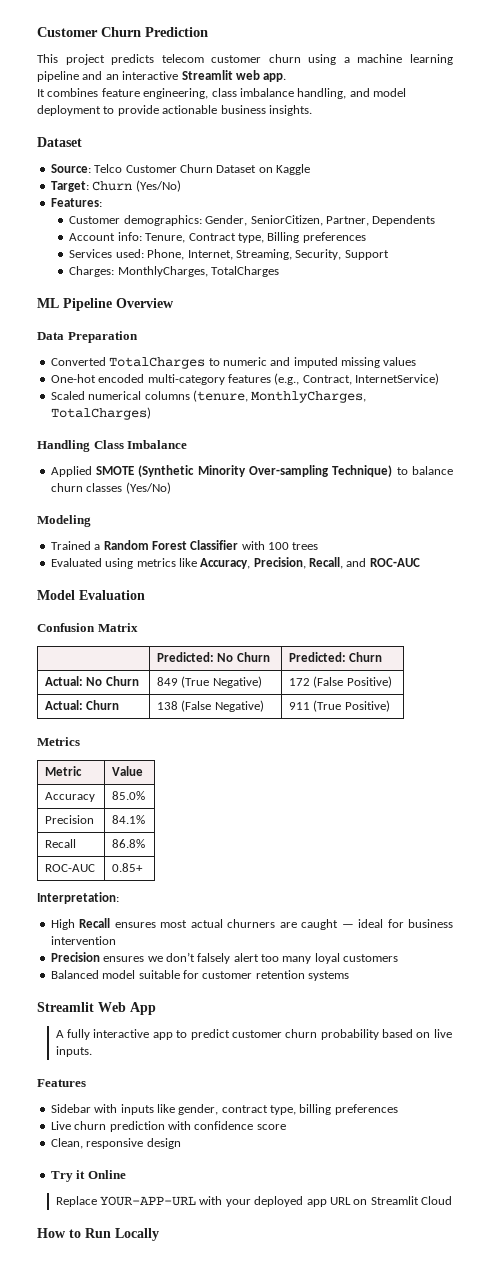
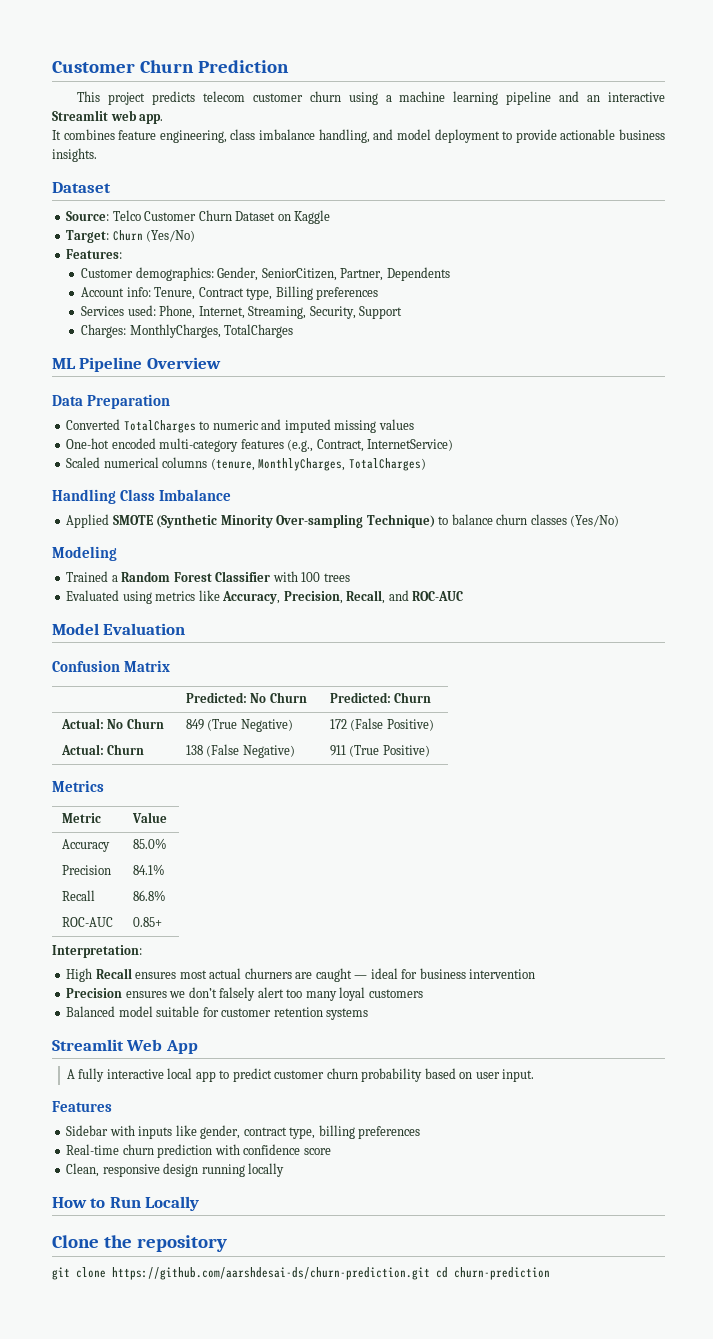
- A fully interactive app to predict customer churn probability based on live inputs.
+ A fully interactive local app to predict customer churn probability based on user input.
- Live churn prediction with confidence score
+ Real-time churn prediction with confidence score
- Clean, responsive design
- Try it Online
- Replace YOUR-APP-URL with your deployed app URL on Streamlit Cloud
+ Clean, responsive design running locally
  How to Run Locally
+ Clone the repository
+ git clone https://github.com/aarshdesai-ds/churn-prediction.git cd churn-prediction

